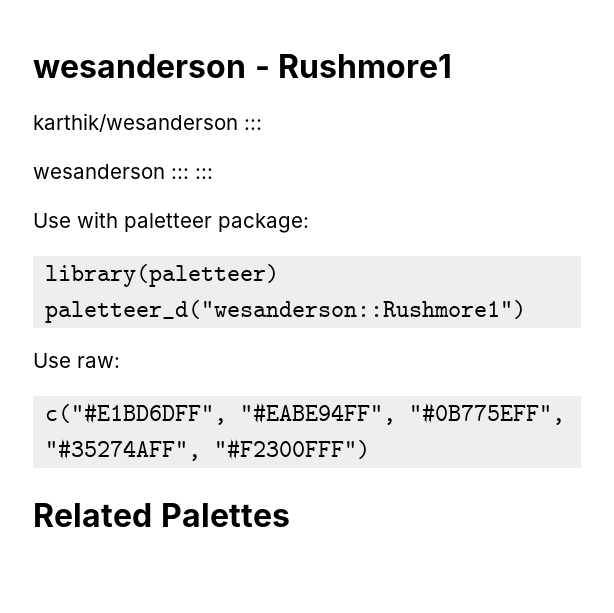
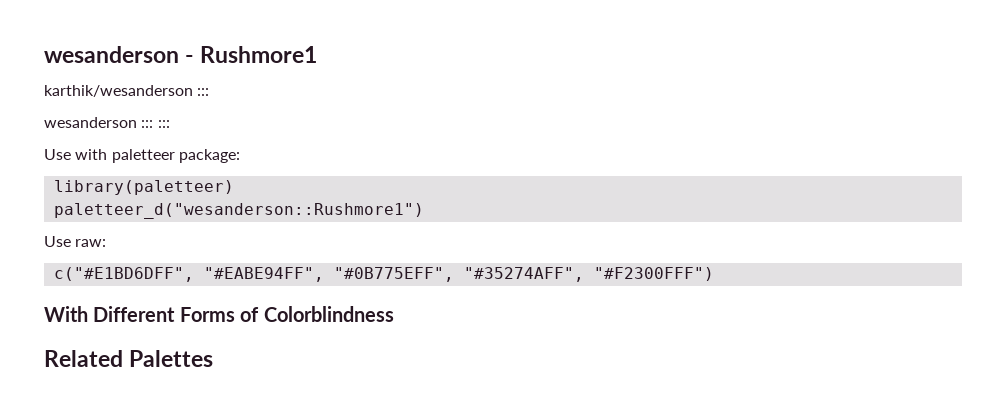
+ With Different Forms of Colorblindness

